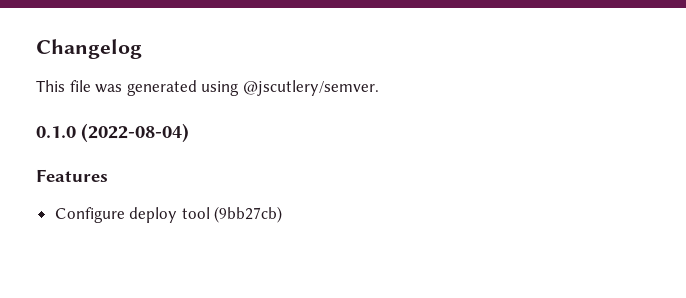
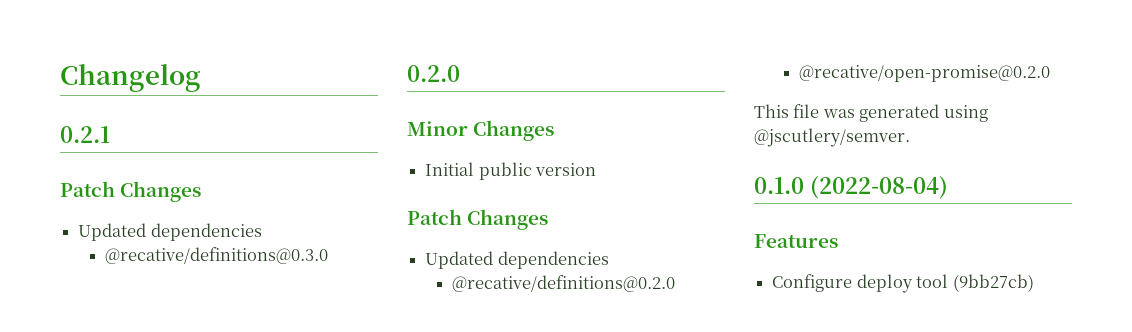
+ 0.2.1
+ Patch Changes
+ Updated dependencies
+ @recative/definitions@0.3.0
+ 0.2.0
+ Minor Changes
+ Initial public version
+ Patch Changes
+ Updated dependencies
+ @recative/definitions@0.2.0
+ @recative/open-promise@0.2.0

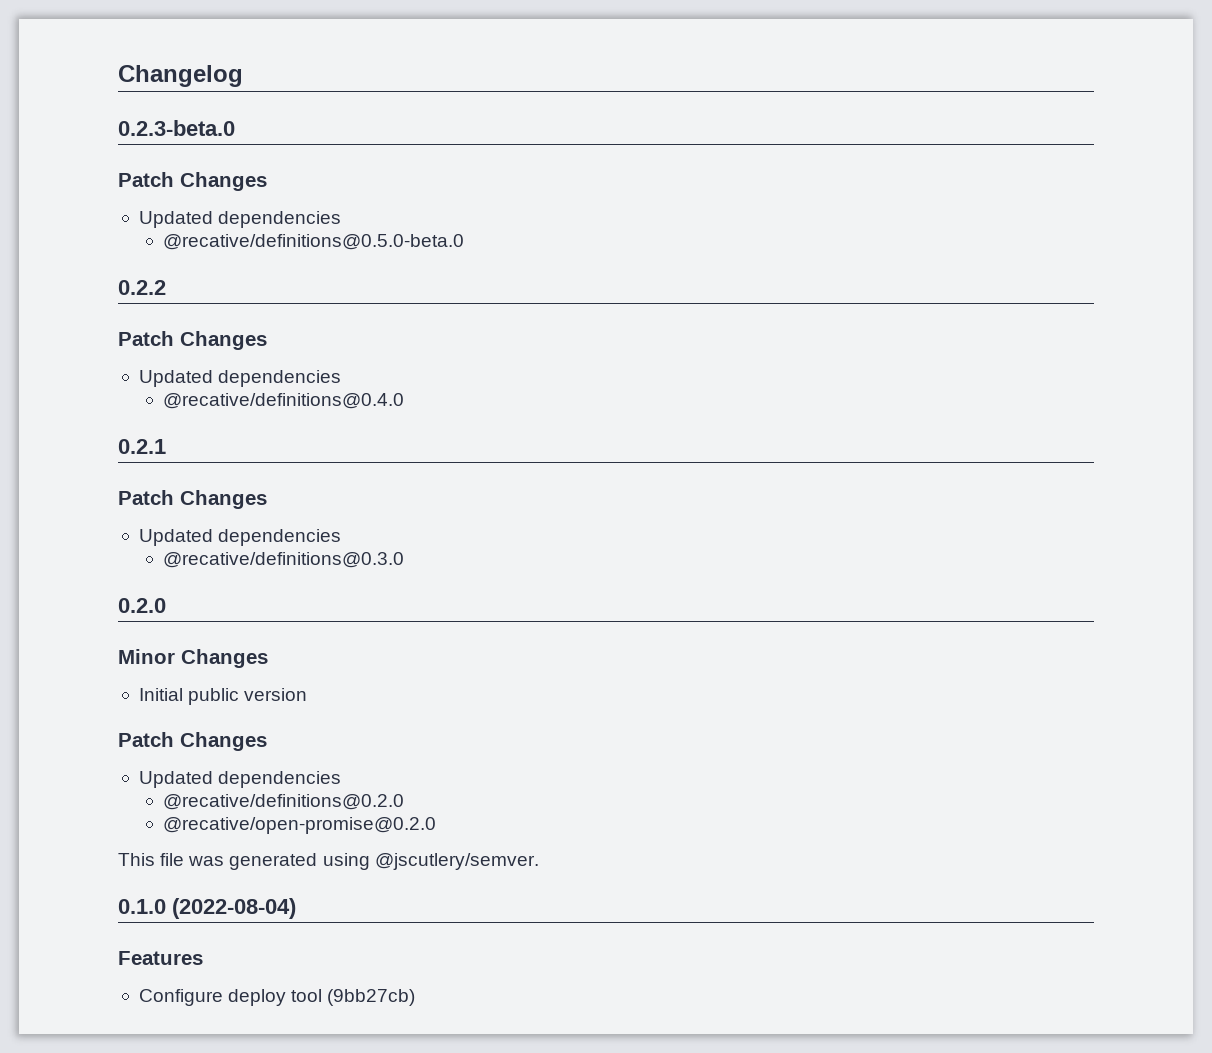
+ 0.2.3-beta.0
+ Patch Changes
+ Updated dependencies
+ @recative/definitions@0.5.0-beta.0
+ 0.2.2
+ Patch Changes
+ Updated dependencies
+ @recative/definitions@0.4.0

